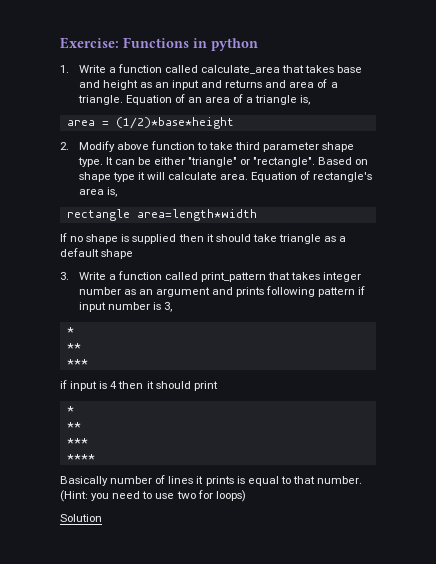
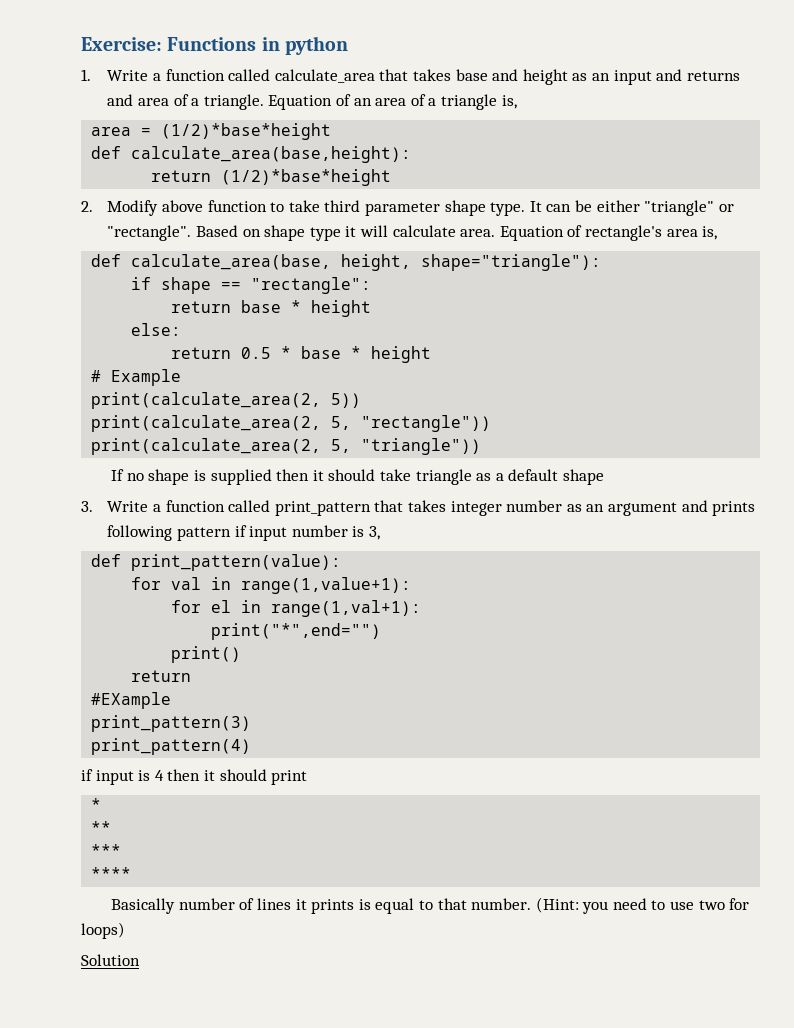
+ def calculate_area(base,height):
+ return (1/2)*base*height
- rectangle area=length*width
+ def calculate_area(base, height, shape="triangle"):
+ if shape == "rectangle":
+ return base * height
+ else:
+ return 0.5 * base * height
+ # Example
+ print(calculate_area(2, 5))
+ print(calculate_area(2, 5, "rectangle"))
+ print(calculate_area(2, 5, "triangle"))
  3. Write a function called print_pattern that takes integer number as an argument and prints following pattern if input number is 3,
- *
- **
- ***
+ def print_pattern(value):
+ for val in range(1,value+1):
+ for el in range(1,val+1):
+ print("*",end="")
+ print()
+ return
+ #EXample
+ print_pattern(3)
+ print_pattern(4)

